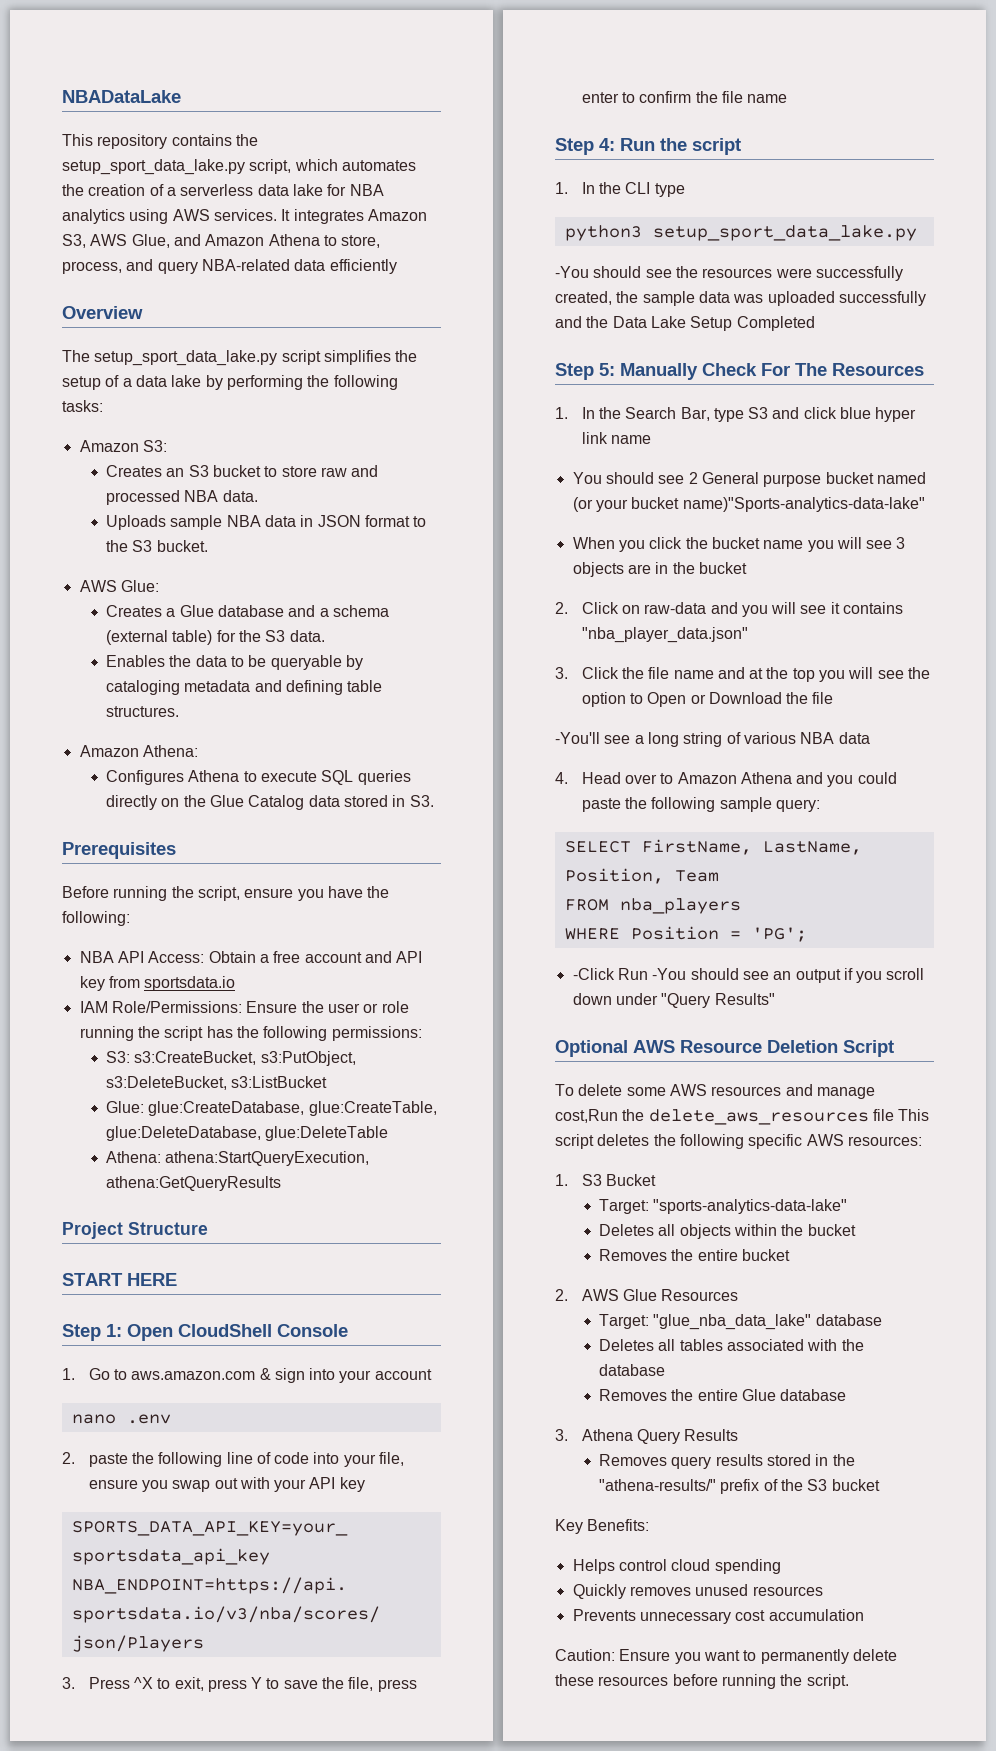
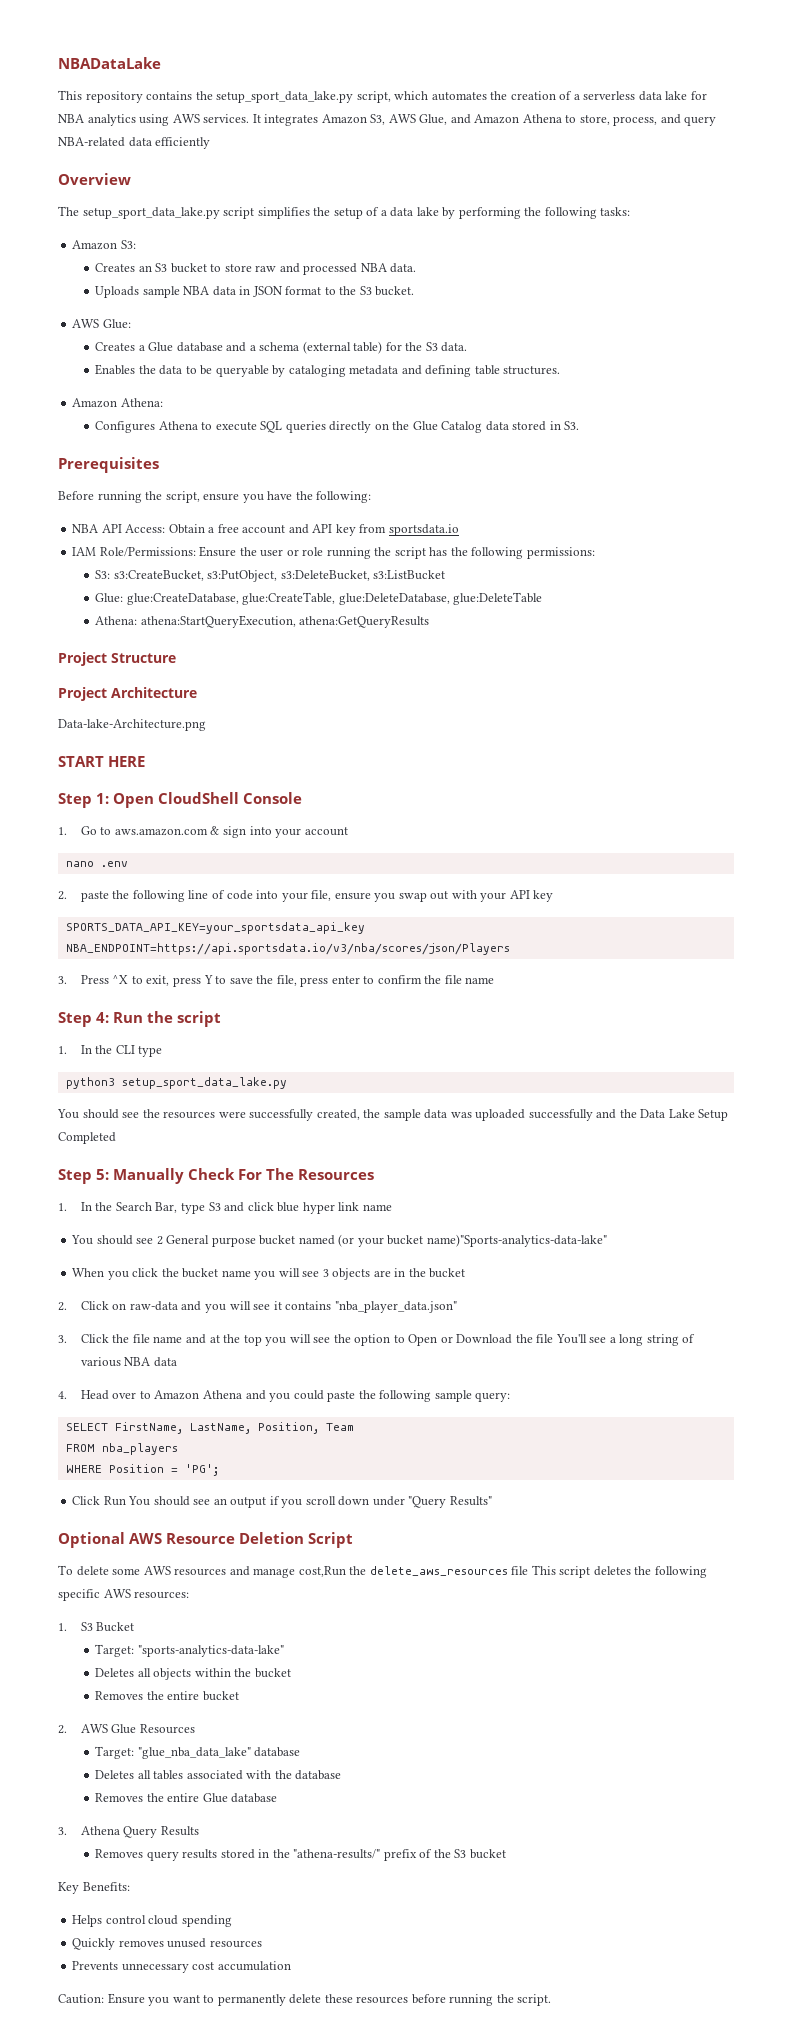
+ Project Architecture
+ Data-lake-Architecture.png
- -You should see the resources were successfully created, the sample data was uploaded successfully and the Data Lake Setup Completed
+ You should see the resources were successfully created, the sample data was uploaded successfully and the Data Lake Setup Completed
- 3. Click the file name and at the top you will see the option to Open or Download the file
- -You'll see a long string of various NBA data
+ 3. Click the file name and at the top you will see the option to Open or Download the file You'll see a long string of various NBA data
- -Click Run -You should see an output if you scroll down under "Query Results"
+ Click Run You should see an output if you scroll down under "Query Results"

